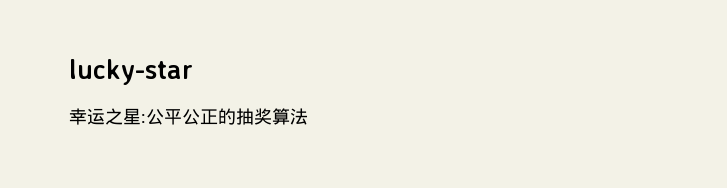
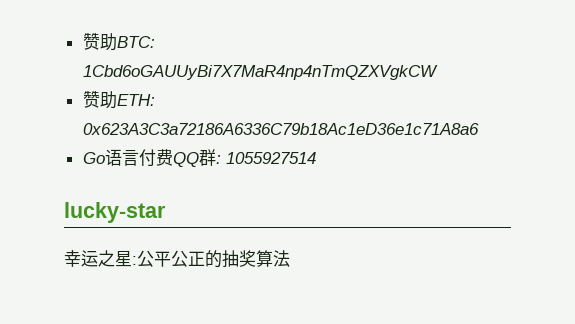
+ 赞助BTC: 1Cbd6oGAUUyBi7X7MaR4np4nTmQZXVgkCW
+ 赞助ETH: 0x623A3C3a72186A6336C79b18Ac1eD36e1c71A8a6
+ Go语言付费QQ群: 1055927514

